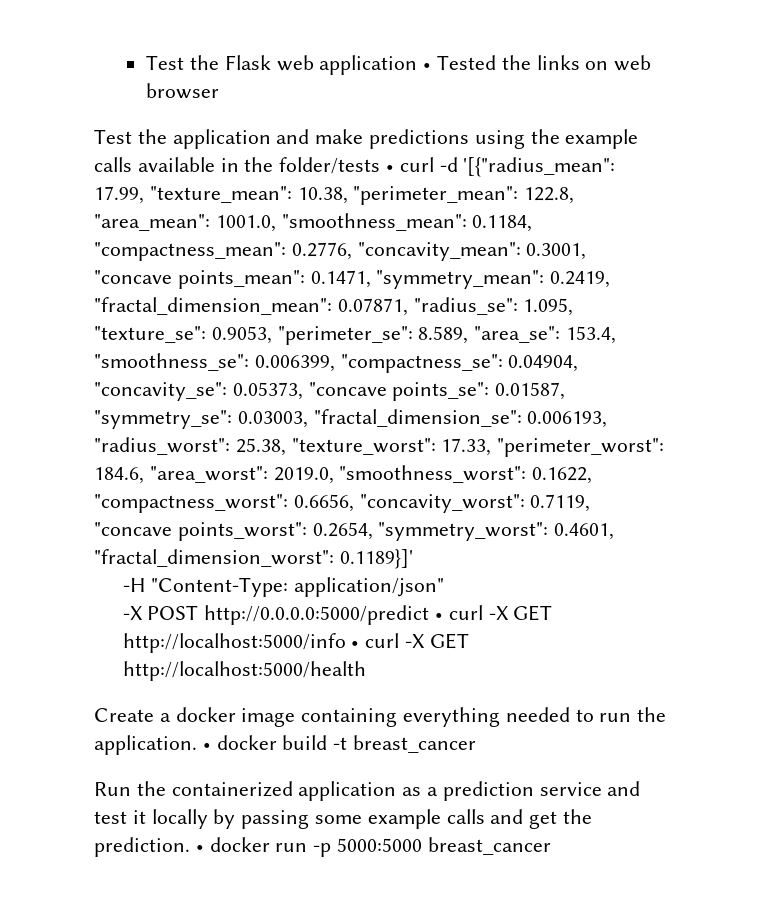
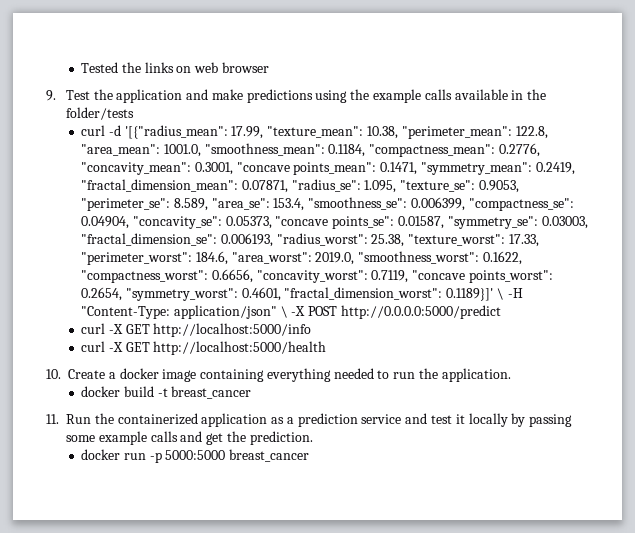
- Test the Flask web application • Tested the links on web browser
+ Tested the links on web browser
- Test the application and make predictions using the example calls available in the folder/tests • curl -d '[{"radius_mean":
+ 9. Test the application and make predictions using the example calls available in the folder/tests
+ curl -d '[{"radius_mean":
- 0.1189}]'
- -H "Content-Type:
+ 0.1189}]' \ -H "Content-Type:
- application/json"
- -X POST http://0.0.0.0:5000/predict • curl -X GET http://localhost:5000/info • curl -X GET http://localhost:5000/health
+ application/json" \ -X POST http://0.0.0.0:5000/predict
+ curl -X GET http://localhost:5000/info
+ curl -X GET http://localhost:5000/health
- Create a docker image containing everything needed to run the application. • docker build -t breast_cancer
+ 10. Create a docker image containing everything needed to run the application.
+ docker build -t breast_cancer
- Run the containerized application as a prediction service and test it locally by passing some example calls and get the prediction. • docker run -p 5000:5000 breast_cancer
+ 11. Run the containerized application as a prediction service and test it locally by passing some example calls and get the prediction.
+ docker run -p 5000:5000 breast_cancer

